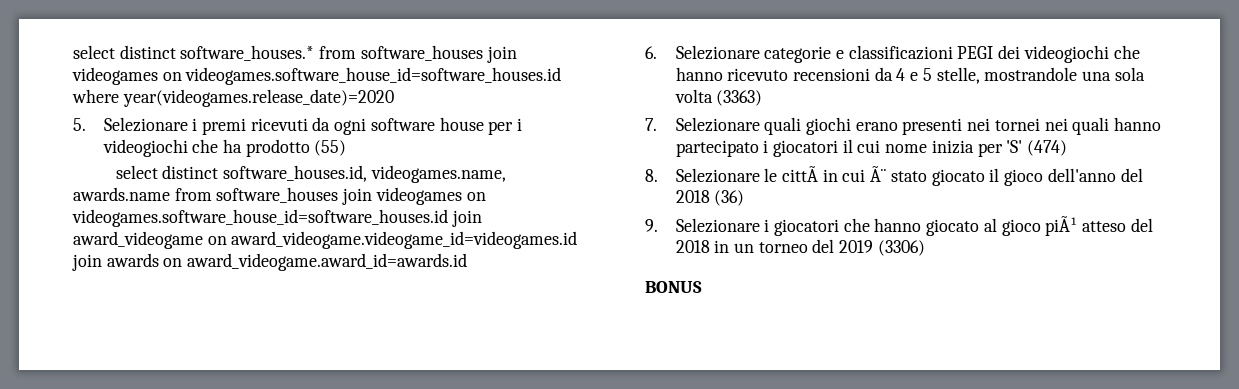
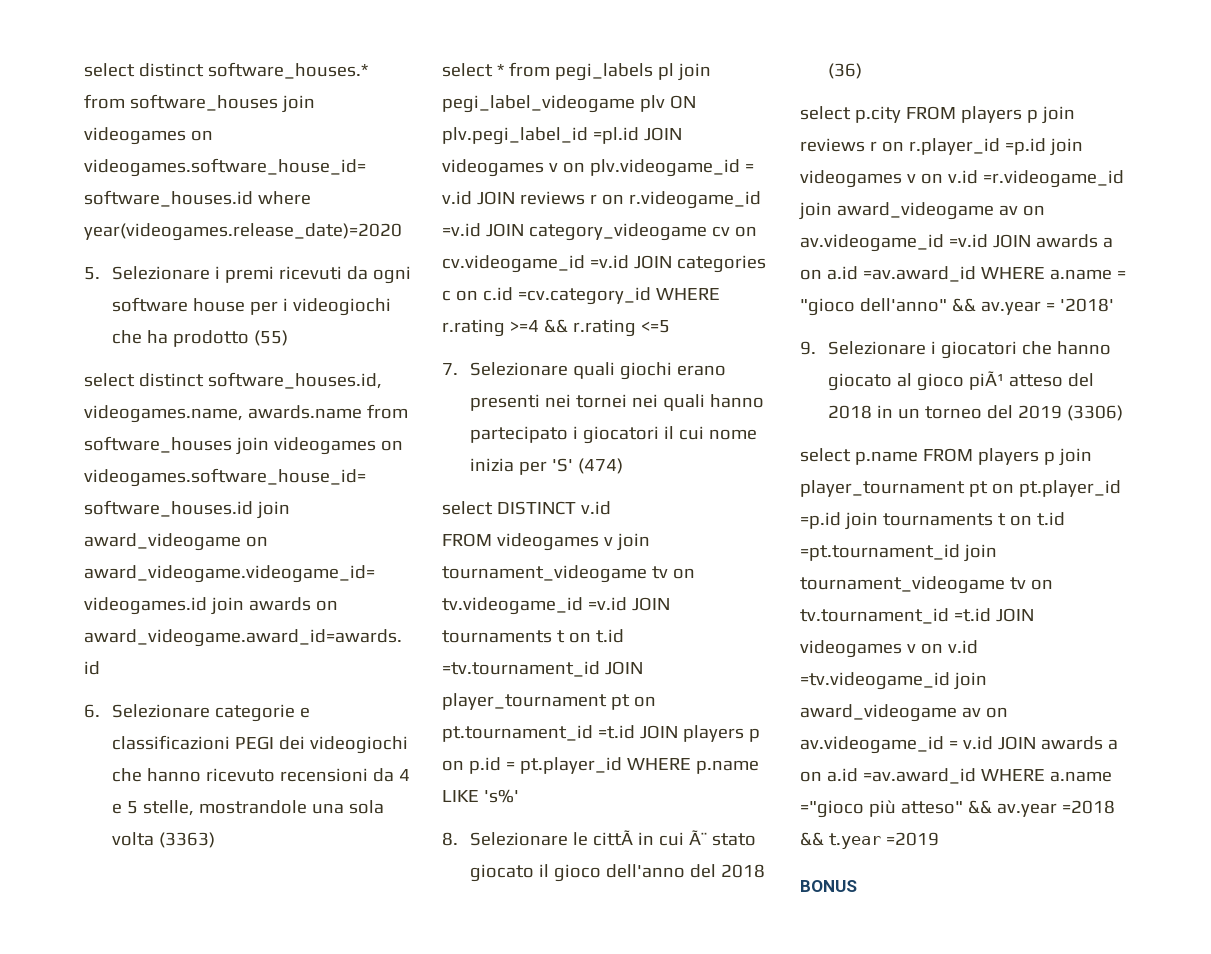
+ select * from pegi_labels pl join pegi_label_videogame plv ON plv.pegi_label_id =pl.id JOIN videogames v on plv.videogame_id = v.id JOIN reviews r on r.videogame_id =v.id JOIN category_videogame cv on cv.videogame_id =v.id JOIN categories c on c.id =cv.category_id WHERE r.rating >=4 && r.rating <=5
+ select DISTINCT v.id
+ FROM videogames v join tournament_videogame tv on tv.videogame_id =v.id JOIN tournaments t on t.id =tv.tournament_id JOIN player_tournament pt on pt.tournament_id =t.id JOIN players p on p.id = pt.player_id WHERE p.name LIKE 's%'
+ select p.city FROM players p join reviews r on r.player_id =p.id join videogames v on v.id =r.videogame_id join award_videogame av on av.videogame_id =v.id JOIN awards a on a.id =av.award_id WHERE a.name = "gioco dell'anno" && av.year = '2018'
+ select p.name FROM players p join player_tournament pt on pt.player_id =p.id join tournaments t on t.id =pt.tournament_id join tournament_videogame tv on tv.tournament_id =t.id JOIN videogames v on v.id =tv.videogame_id join award_videogame av on av.videogame_id = v.id JOIN awards a on a.id =av.award_id WHERE a.name ="gioco più atteso" && av.year =2018 && t.year =2019

